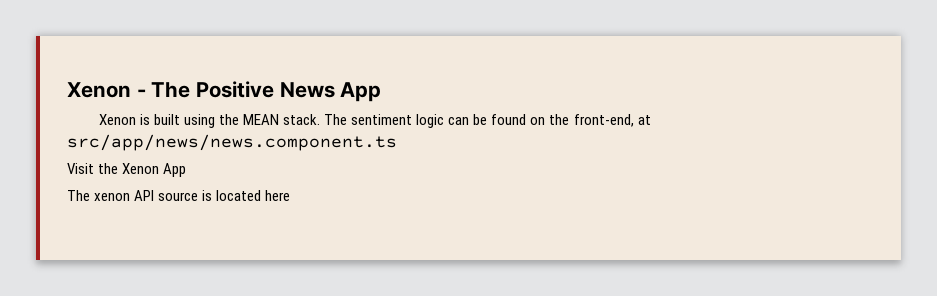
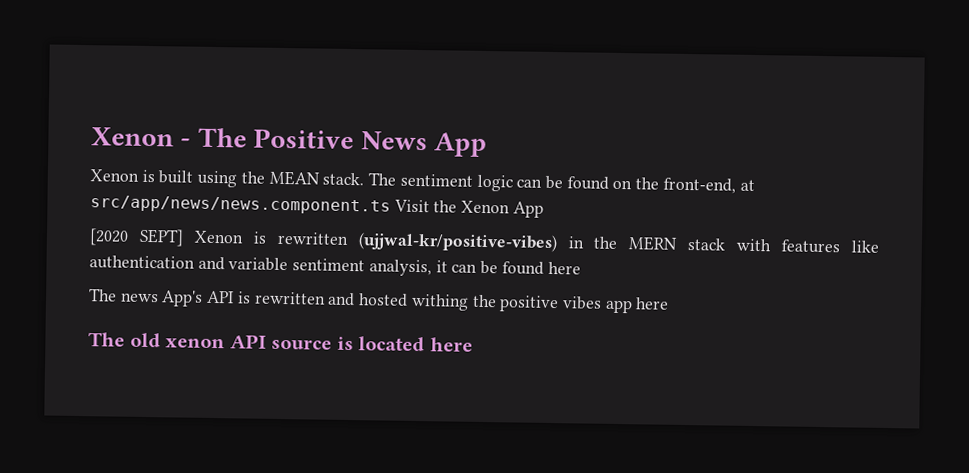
- The sentiment logic can be found on the front-end, at src/app/news/news.component.ts
- Visit the Xenon App
+ The sentiment logic can be found on the front-end, at src/app/news/news.component.ts Visit the Xenon App
- The xenon API source is located here
+ [2020 SEPT] Xenon is rewritten (ujjwal-kr/positive-vibes) in the MERN stack with features like authentication and variable sentiment analysis, it can be found here
+ The news App's API is rewritten and hosted withing the positive vibes app here
+ The old xenon API source is located here

